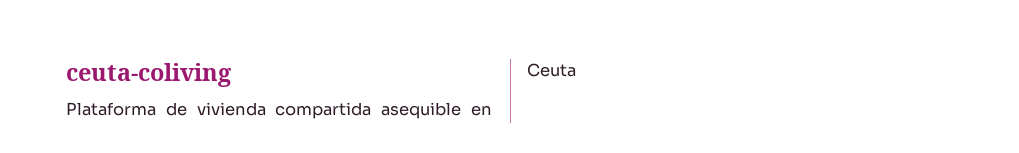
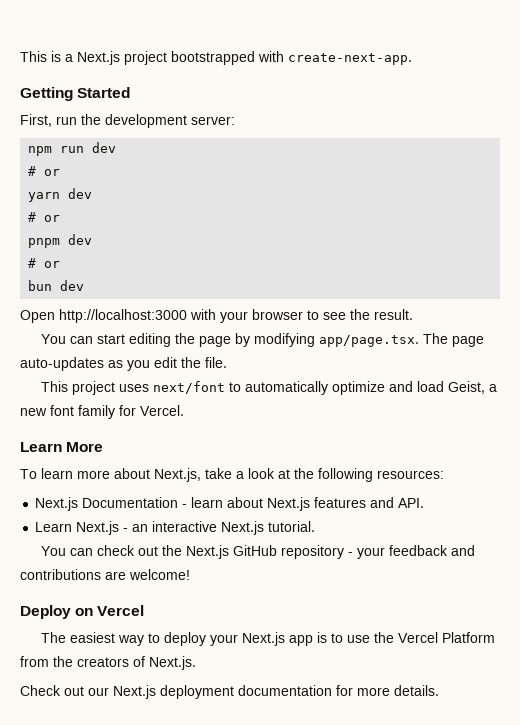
- ceuta-coliving
- Plataforma de vivienda compartida asequible en Ceuta
+ This is a Next.js project bootstrapped with create-next-app.
+ Getting Started
+ First, run the development server:
+ npm run dev
+ # or
+ yarn dev
+ # or
+ pnpm dev
+ # or
+ bun dev
+ Open http://localhost:3000 with your browser to see the result.
+ You can start editing the page by modifying app/page.tsx. The page auto-updates as you edit the file.
+ This project uses next/font to automatically optimize and load Geist, a new font family for Vercel.
+ Learn More
+ To learn more about Next.js, take a look at the following resources:
+ Next.js Documentation - learn about Next.js features and API.
+ Learn Next.js - an interactive Next.js tutorial.
+ You can check out the Next.js GitHub repository - your feedback and contributions are welcome!
+ Deploy on Vercel
+ The easiest way to deploy your Next.js app is to use the Vercel Platform from the creators of Next.js.
+ Check out our Next.js deployment documentation for more details.

